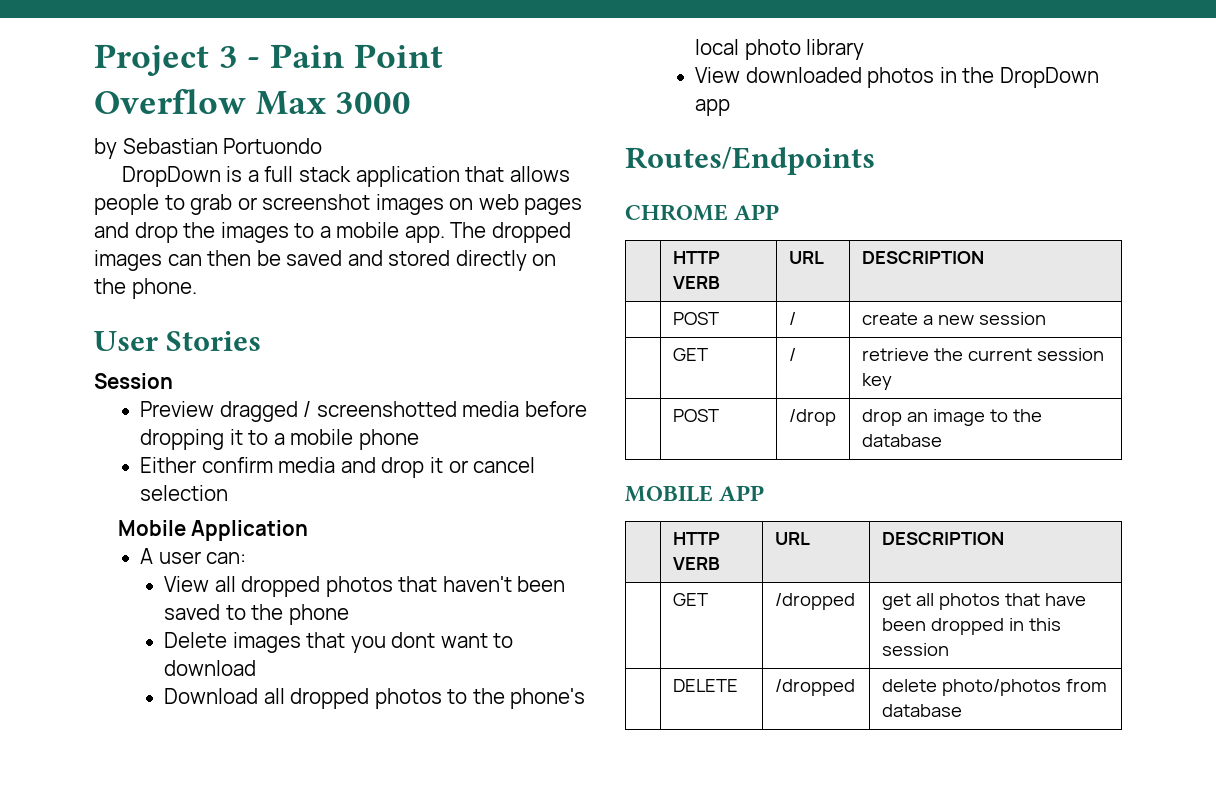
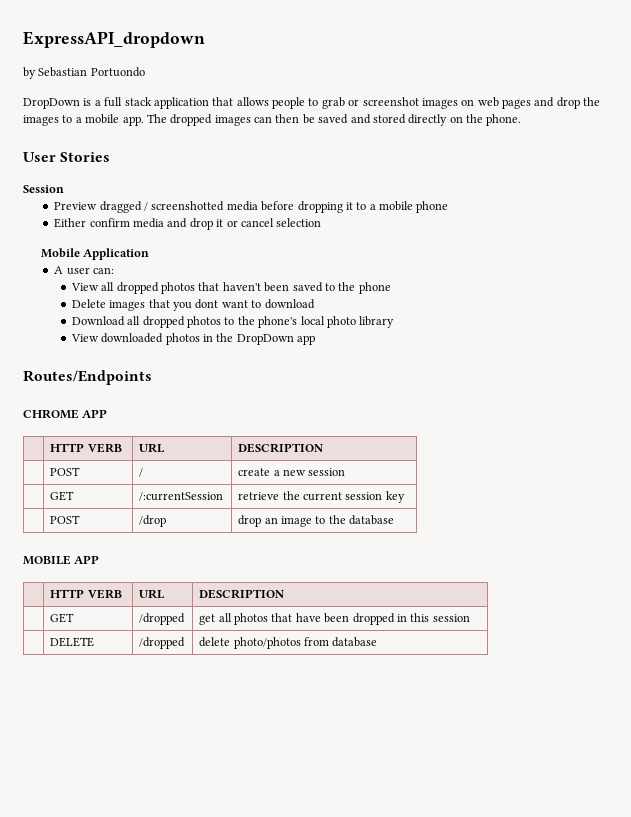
- Project 3 - Pain Point Overflow Max 3000
+ ExpressAPI_dropdown
- | GET | / | retrieve the current session key
+ | GET | /:currentSession | retrieve the current session key

